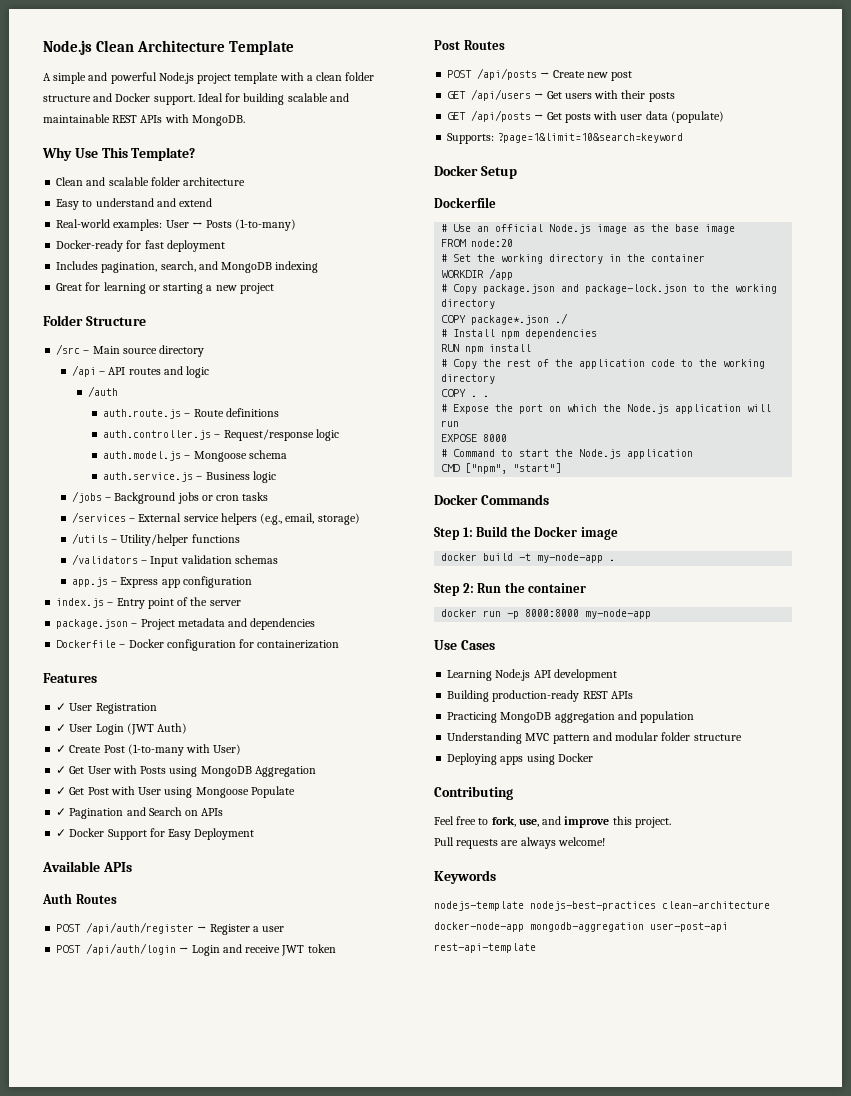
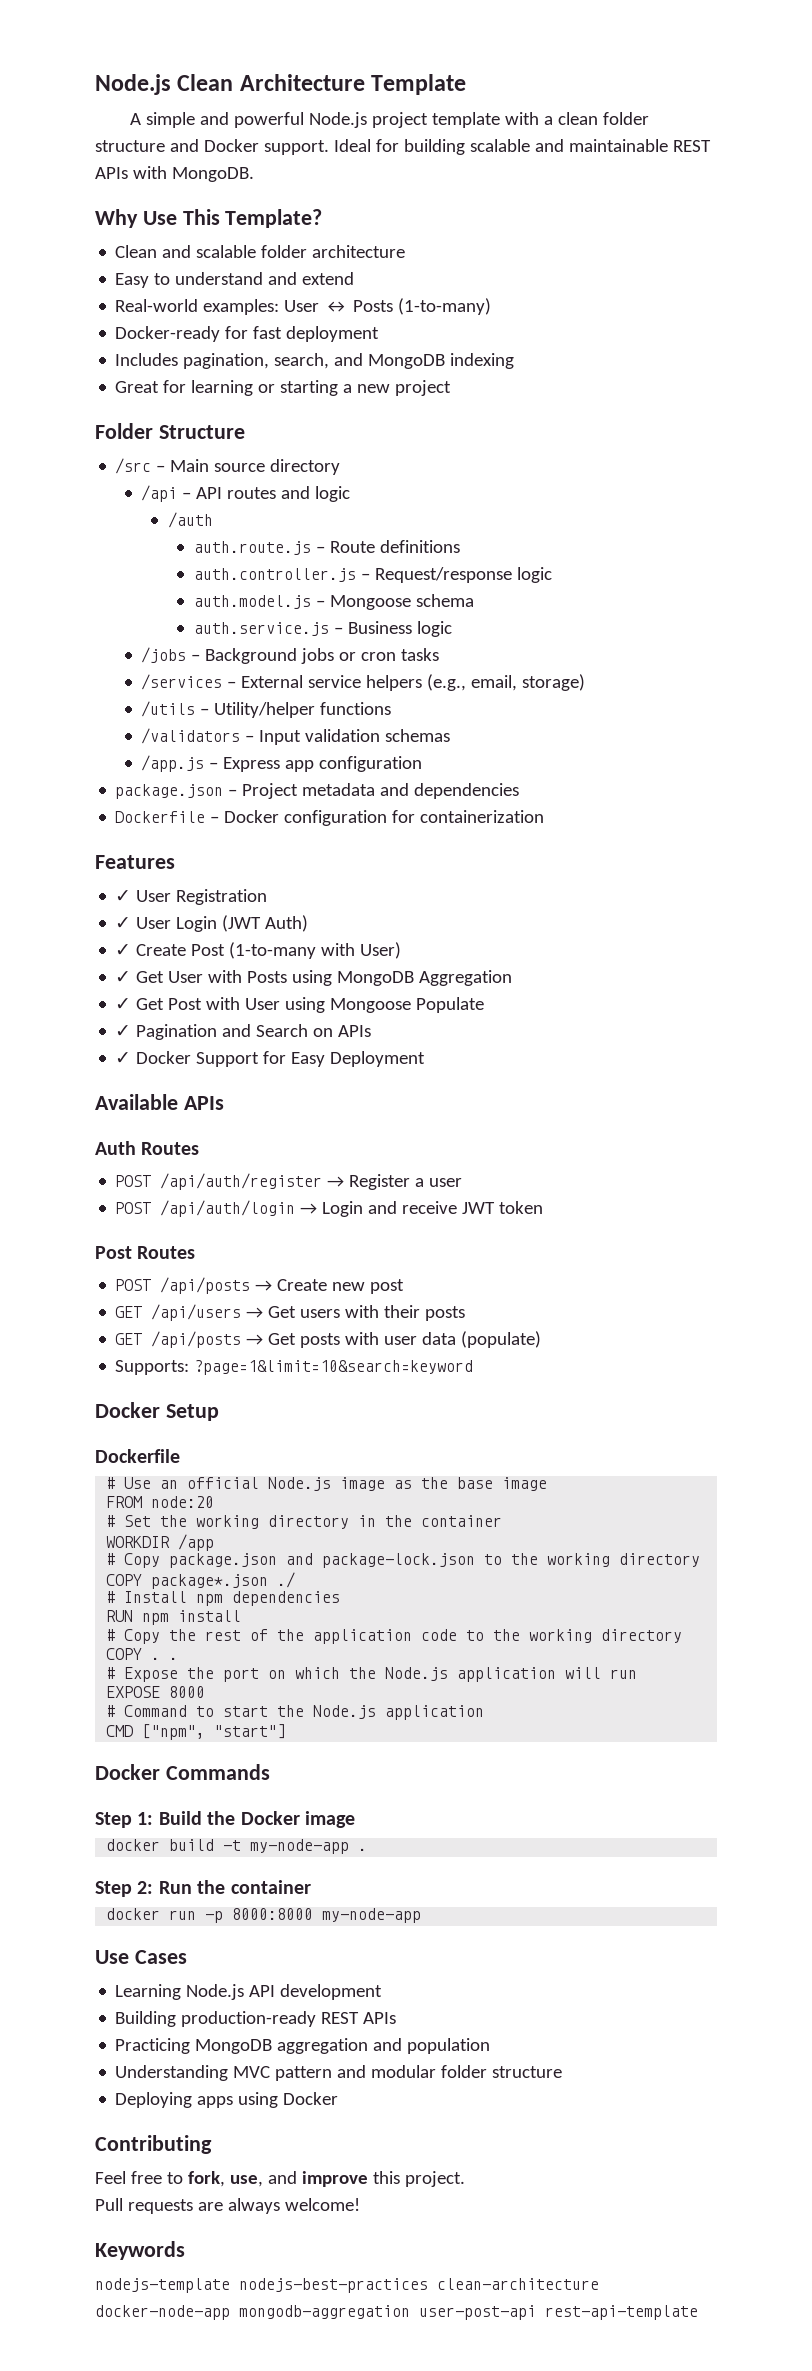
- app.js – Express app configuration
+ /app.js – Express app configuration
- index.js – Entry point of the server

